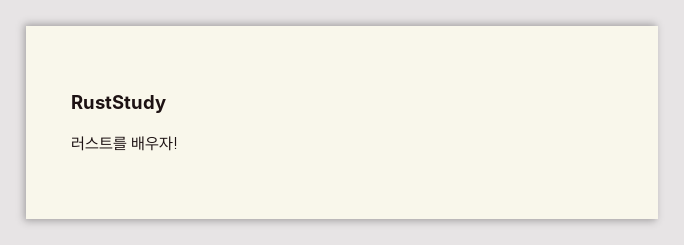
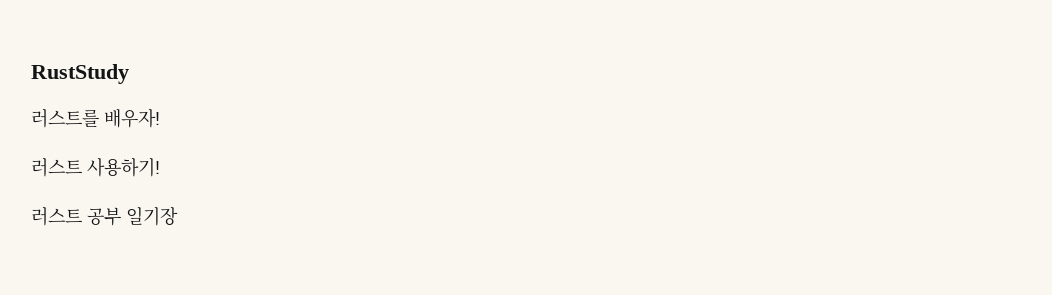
+ 러스트 사용하기!
+ 러스트 공부 일기장

